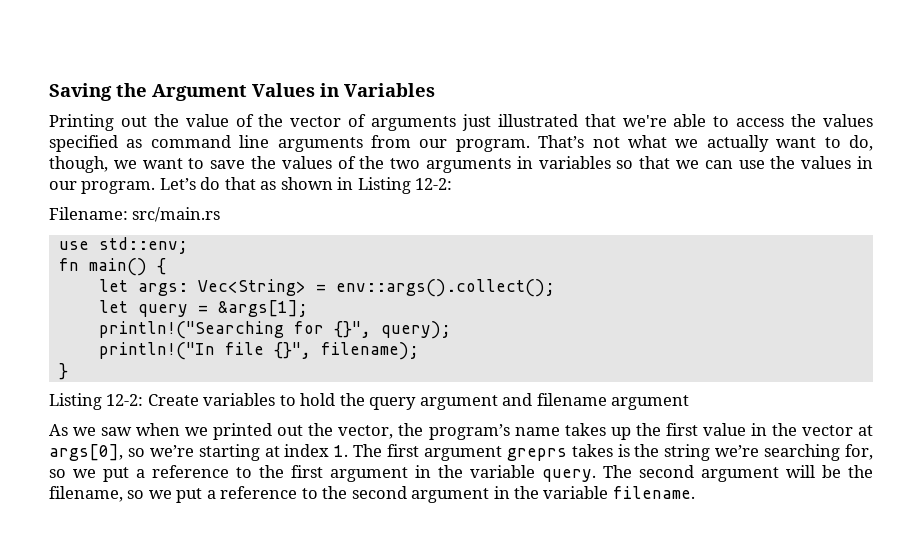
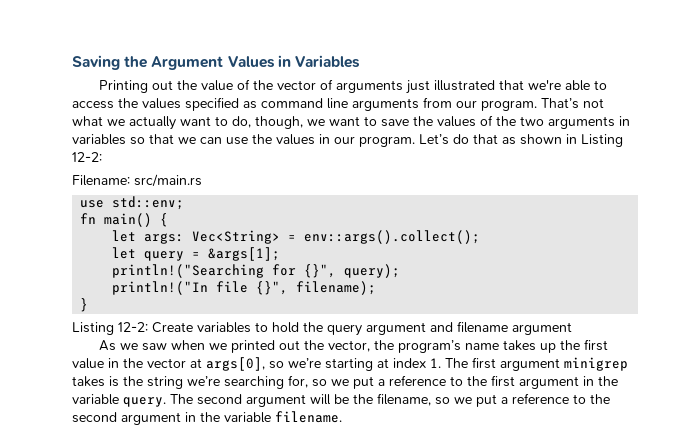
- As we saw when we printed out the vector, the program’s name takes up the first value in the vector at args[0], so we’re starting at index 1. The first argument greprs takes is the string we’re searching for, so we put a reference to the first argument in the variable query.
+ As we saw when we printed out the vector, the program’s name takes up the first value in the vector at args[0], so we’re starting at index 1. The first argument minigrep takes is the string we’re searching for, so we put a reference to the first argument in the variable query.

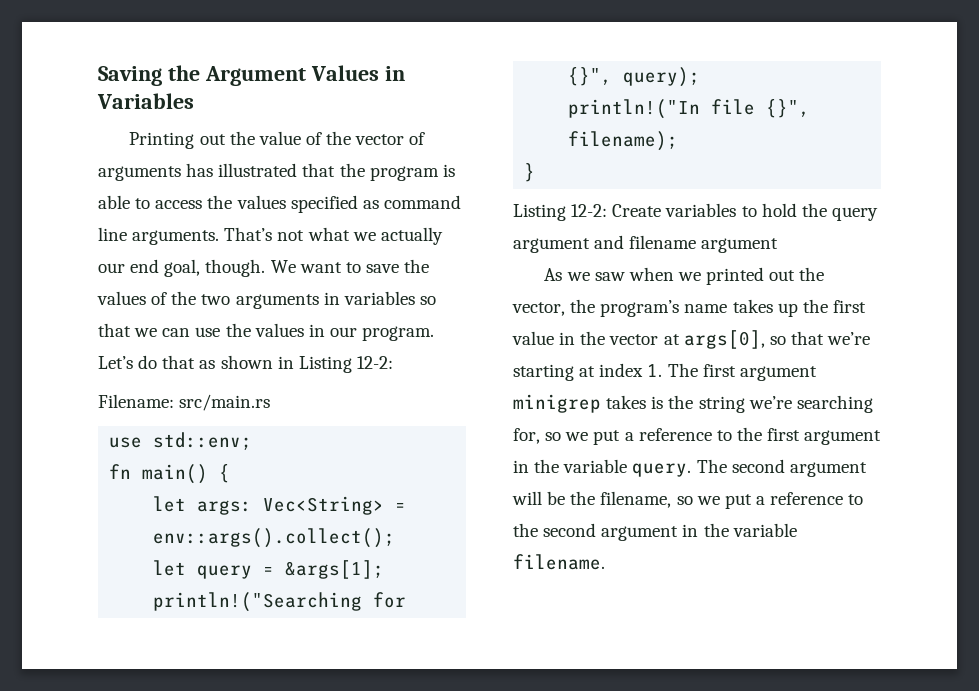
- Printing out the value of the vector of arguments just illustrated that we're able to access the values specified as command line arguments from our program.
+ Printing out the value of the vector of arguments has illustrated that the program is able to access the values specified as command line arguments.
- That’s not what we actually want to do, though, we want to save the values of the two arguments in variables so that we can use the values in our program.
+ That’s not what we actually our end goal, though. We want to save the values of the two arguments in variables so that we can use the values in our program.
- As we saw when we printed out the vector, the program’s name takes up the first value in the vector at args[0], so we’re starting at index 1. The first argument minigrep takes is the string we’re searching for, so we put a reference to the first argument in the variable query.
+ As we saw when we printed out the vector, the program’s name takes up the first value in the vector at args[0], so that we’re starting at index 1. The first argument minigrep takes is the string we’re searching for, so we put a reference to the first argument in the variable query.

